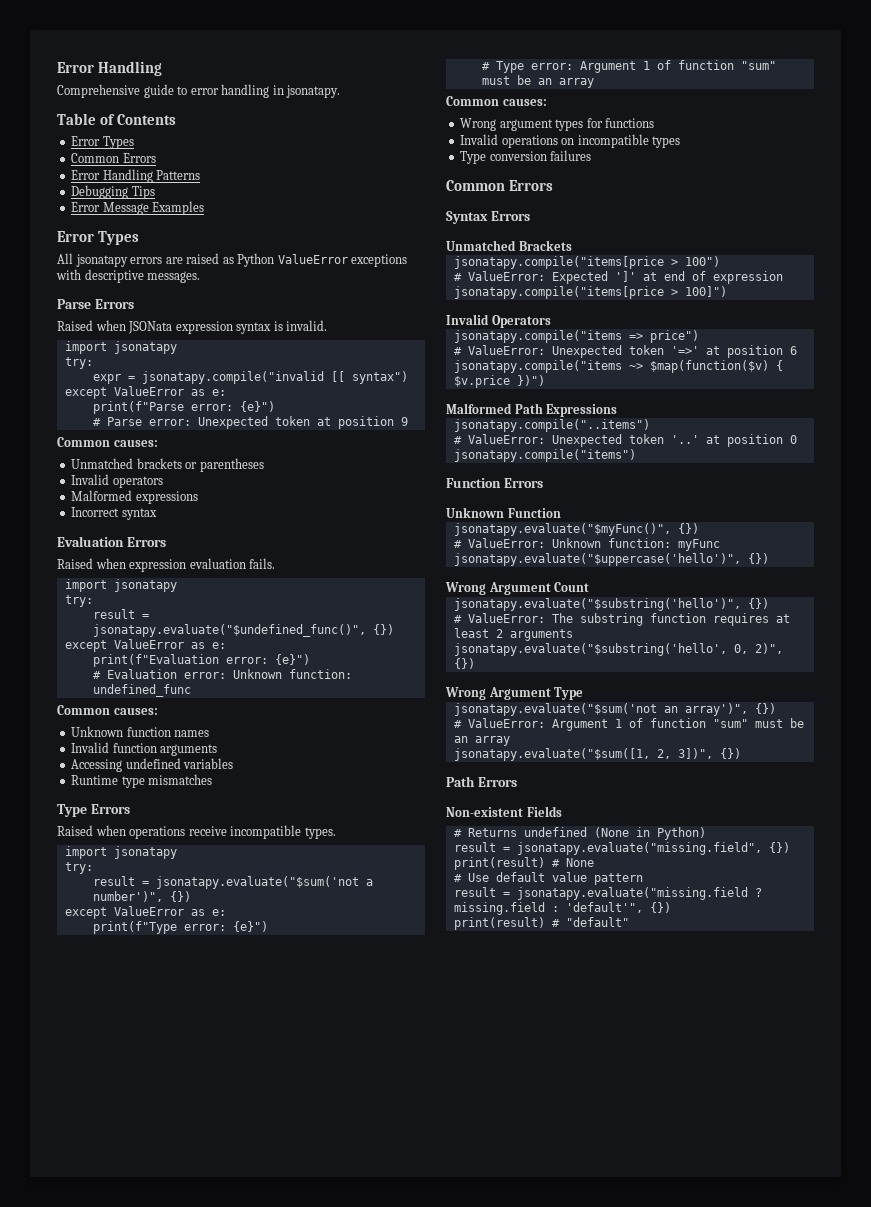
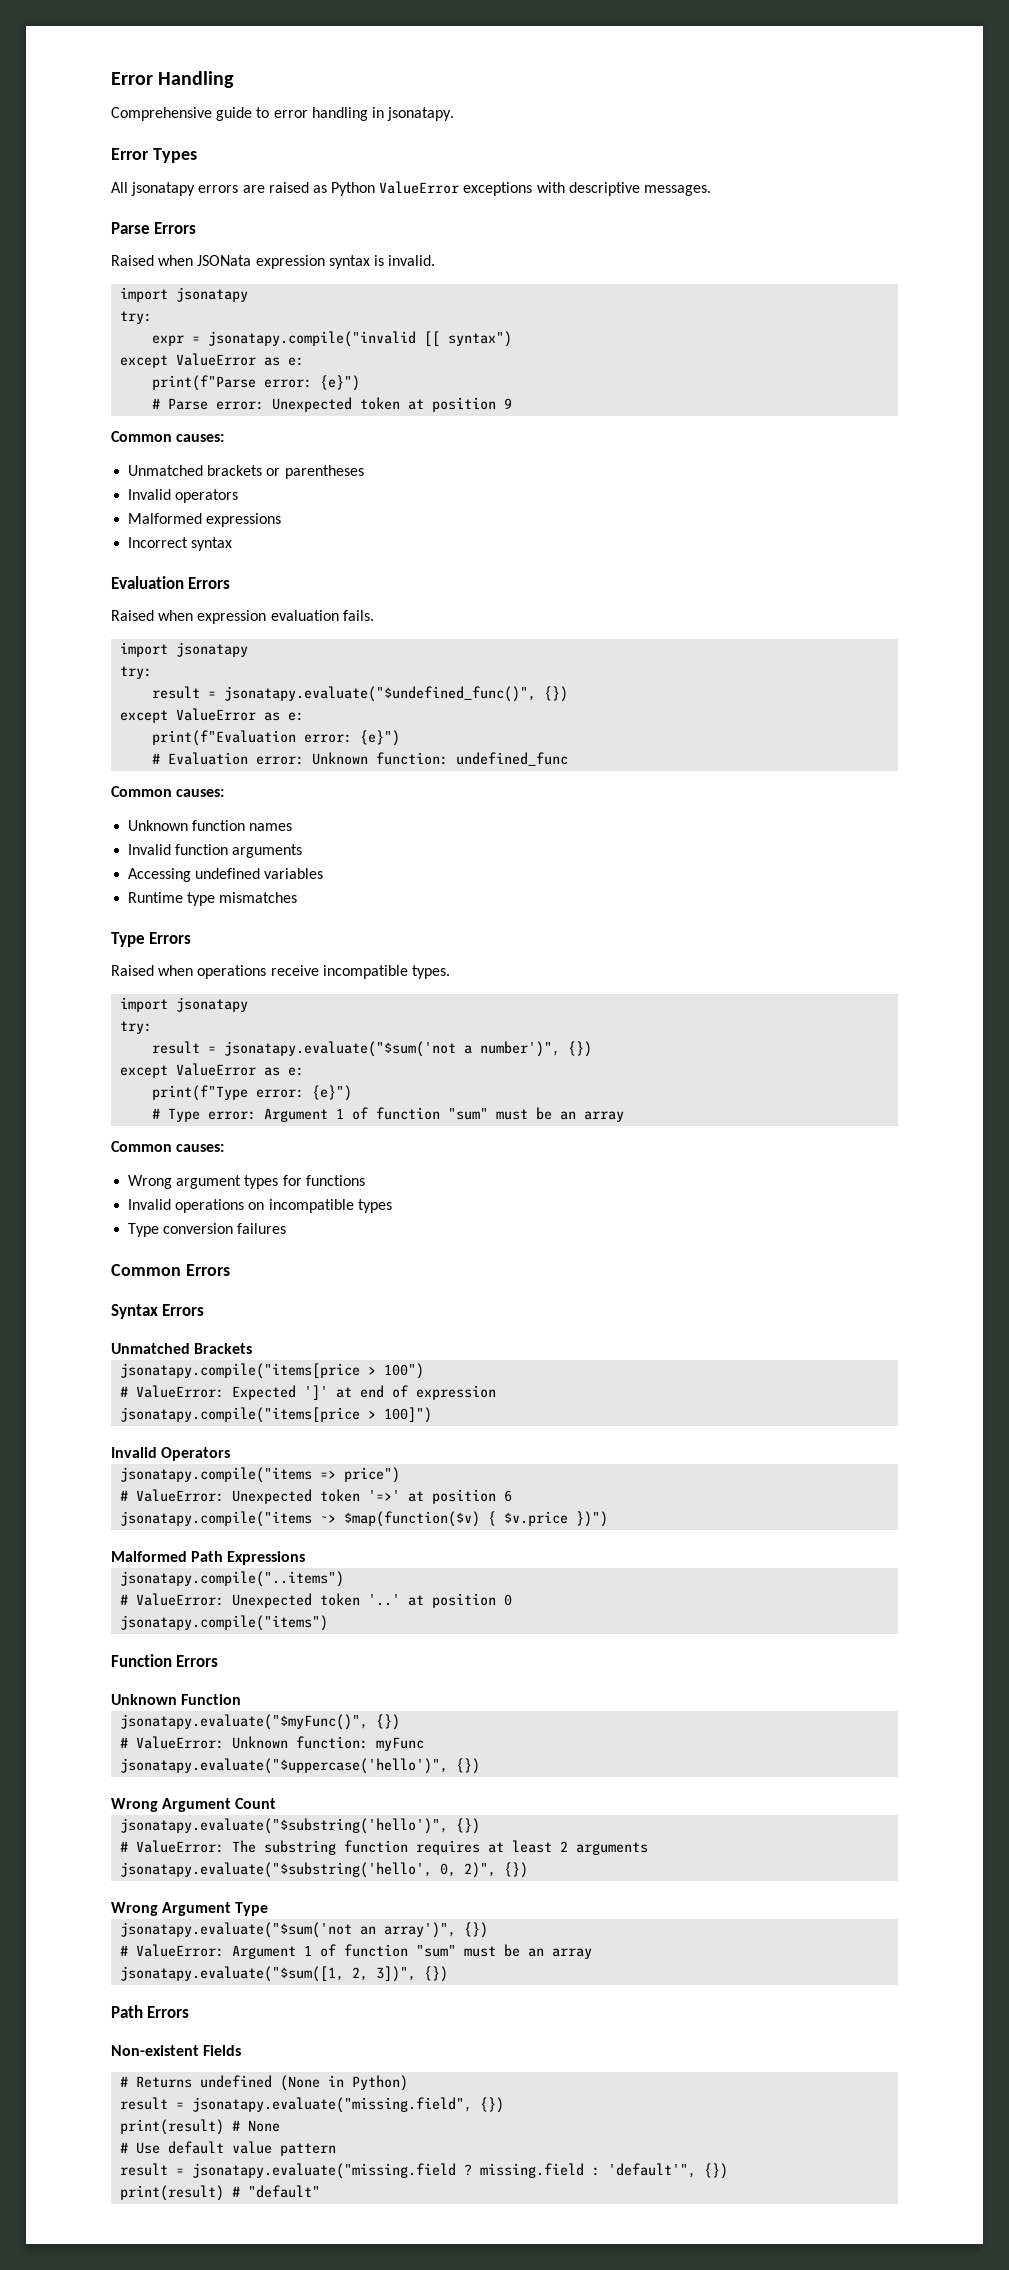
- Table of Contents
- Error Types
- Common Errors
- Error Handling Patterns
- Debugging Tips
- Error Message Examples

